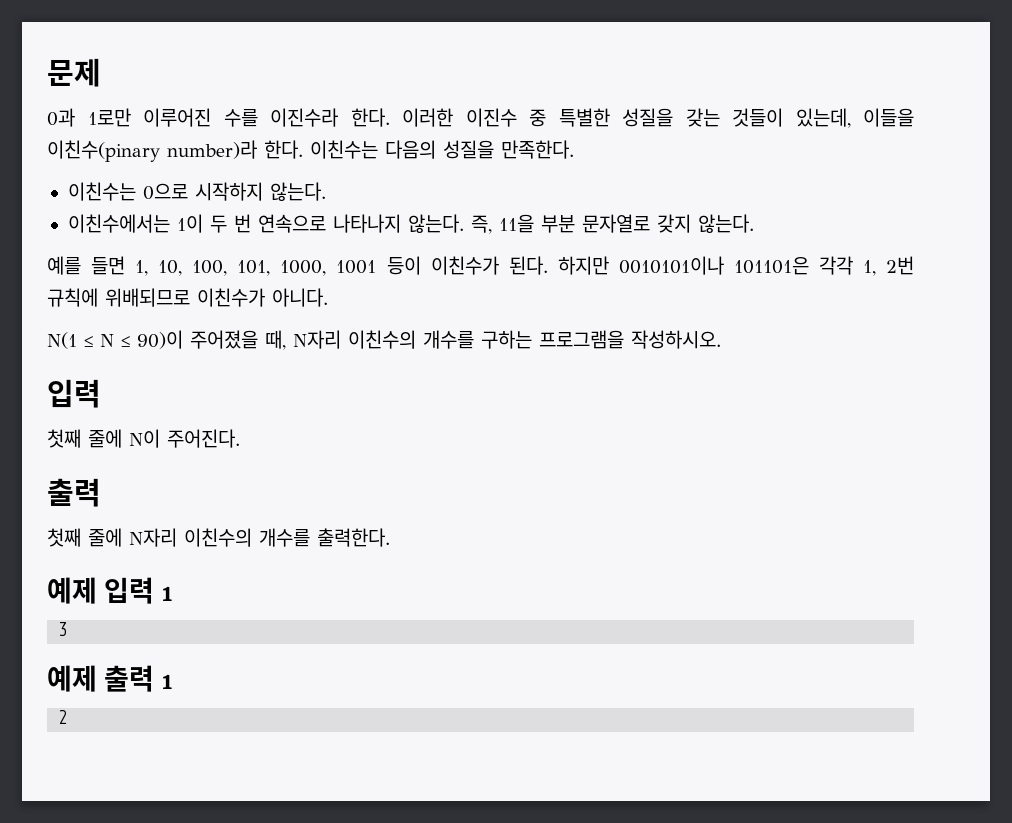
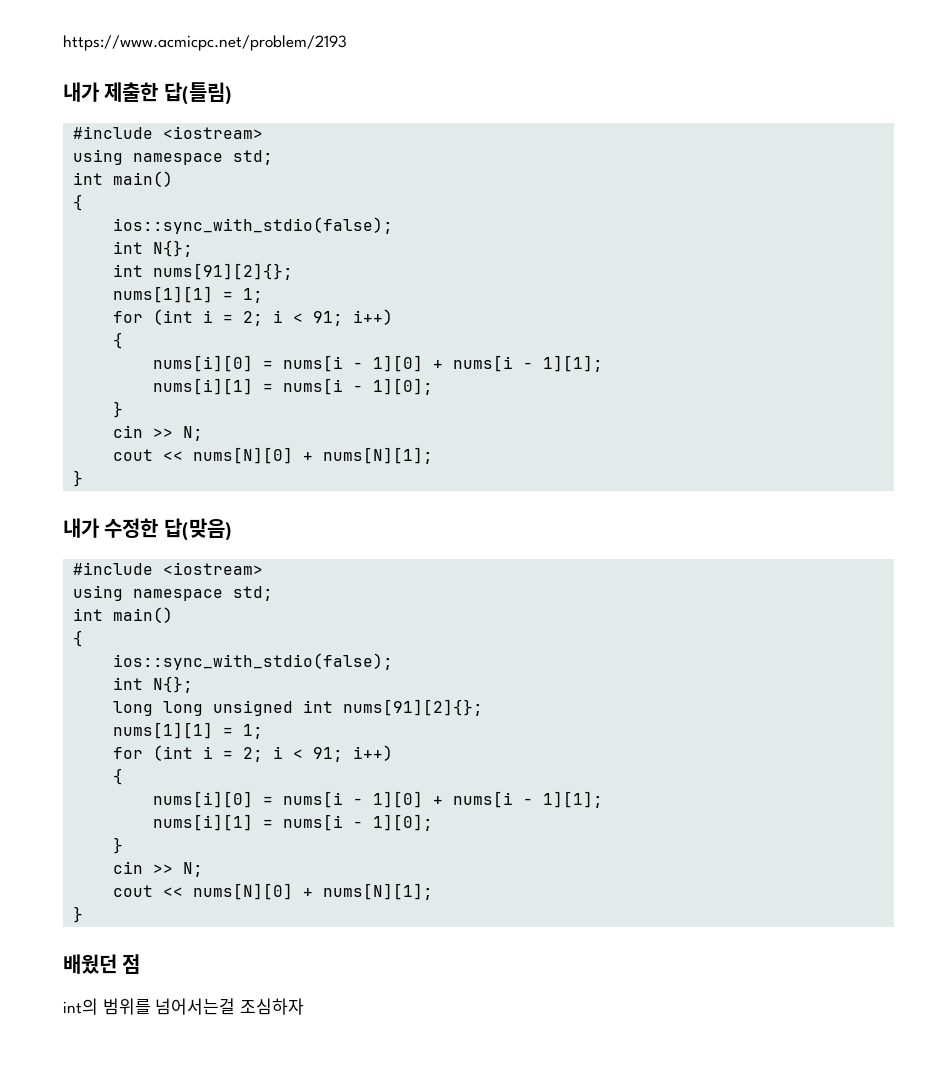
- 문제
- 0과 1로만 이루어진 수를 이진수라 한다. 이러한 이진수 중 특별한 성질을 갖는 것들이 있는데, 이들을 이친수(pinary number)라 한다. 이친수는 다음의 성질을 만족한다.
- 이친수는 0으로 시작하지 않는다.
- 이친수에서는 1이 두 번 연속으로 나타나지 않는다. 즉, 11을 부분 문자열로 갖지 않는다.
- 예를 들면 1, 10, 100, 101, 1000, 1001 등이 이친수가 된다. 하지만 0010101이나 101101은 각각 1, 2번 규칙에 위배되므로 이친수가 아니다.
- N(1 ≤ N ≤ 90)이 주어졌을 때, N자리 이친수의 개수를 구하는 프로그램을 작성하시오.
- 입력
- 첫째 줄에 N이 주어진다.
- 출력
- 첫째 줄에 N자리 이친수의 개수를 출력한다.
- 예제 입력 1
- 3
- 예제 출력 1
- 2
+ https://www.acmicpc.net/problem/2193
+ 내가 제출한 답(틀림)
+ #include <iostream>
+ using namespace std;
+ int main()
+ {
+ ios::sync_with_stdio(false);
+ int N{};
+ int nums[91][2]{};
+ nums[1][1] = 1;
+ for (int i = 2; i < 91; i++)
+ {
+ nums[i][0] = nums[i - 1][0] + nums[i - 1][1];
+ nums[i][1] = nums[i - 1][0];
+ }
+ cin >> N;
+ cout << nums[N][0] + nums[N][1];
+ }
+ 내가 수정한 답(맞음)
+ #include <iostream>
+ using namespace std;
+ int main()
+ {
+ ios::sync_with_stdio(false);
+ int N{};
+ long long unsigned int nums[91][2]{};
+ nums[1][1] = 1;
+ for (int i = 2; i < 91; i++)
+ {
+ nums[i][0] = nums[i - 1][0] + nums[i - 1][1];
+ nums[i][1] = nums[i - 1][0];
+ }
+ cin >> N;
+ cout << nums[N][0] + nums[N][1];
+ }
+ 배웠던 점
+ int의 범위를 넘어서는걸 조심하자

